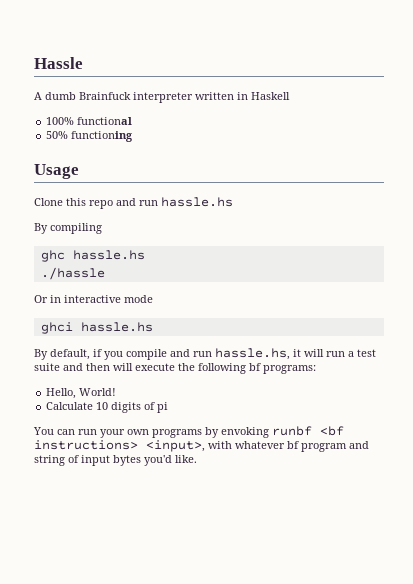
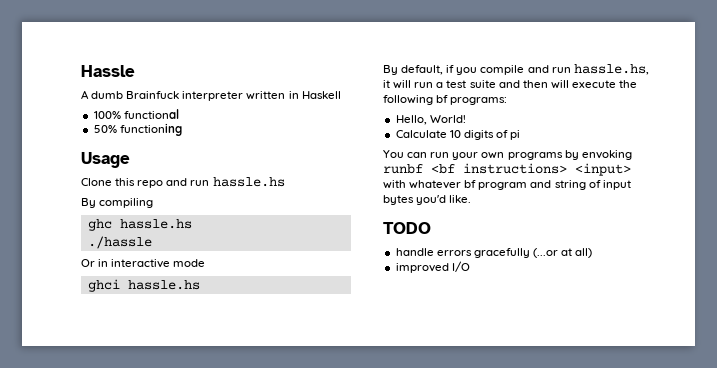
- You can run your own programs by envoking runbf <bf instructions> <input>, with whatever bf program and string of input bytes you'd like.
+ You can run your own programs by envoking runbf <bf instructions> <input> with whatever bf program and string of input bytes you'd like.
+ TODO
+ handle errors gracefully (...or at all)
+ improved I/O

